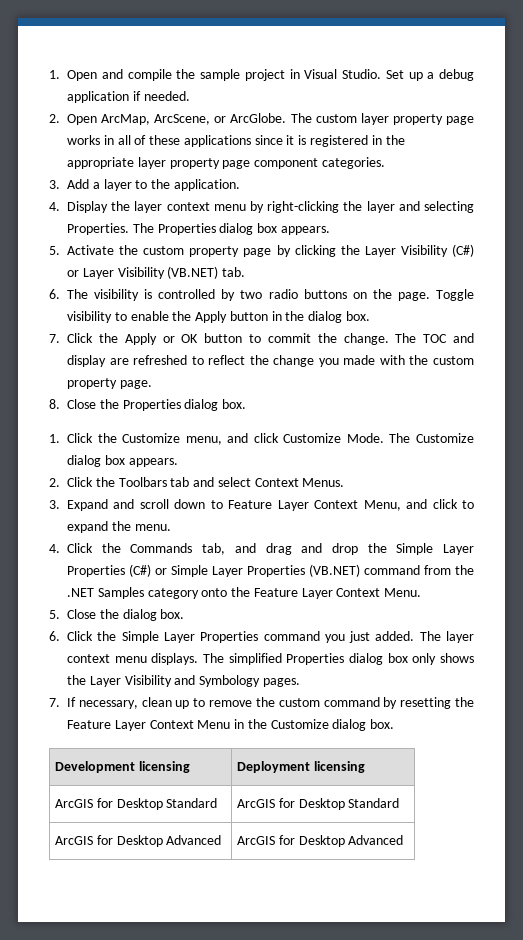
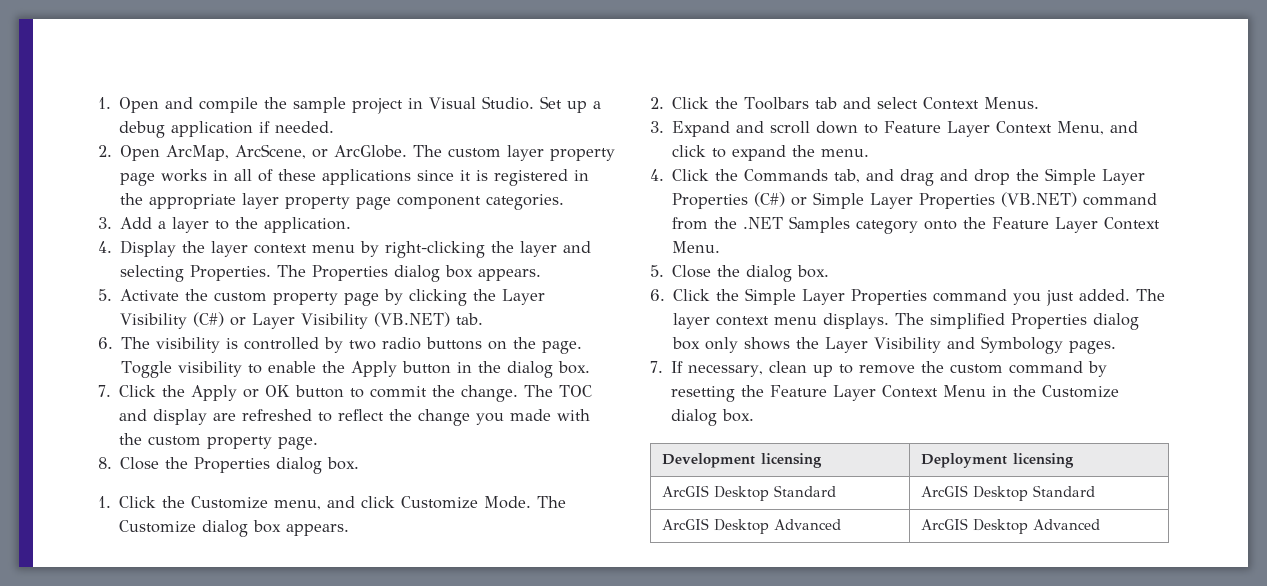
- ArcGIS for Desktop Standard | ArcGIS for Desktop Standard
+ ArcGIS Desktop Standard | ArcGIS Desktop Standard
- ArcGIS for Desktop Advanced | ArcGIS for Desktop Advanced
+ ArcGIS Desktop Advanced | ArcGIS Desktop Advanced

